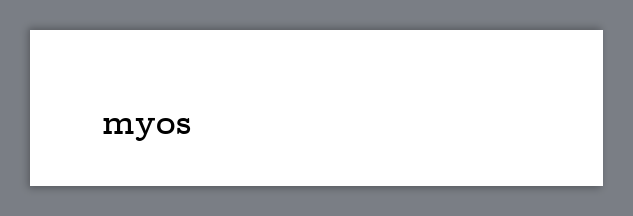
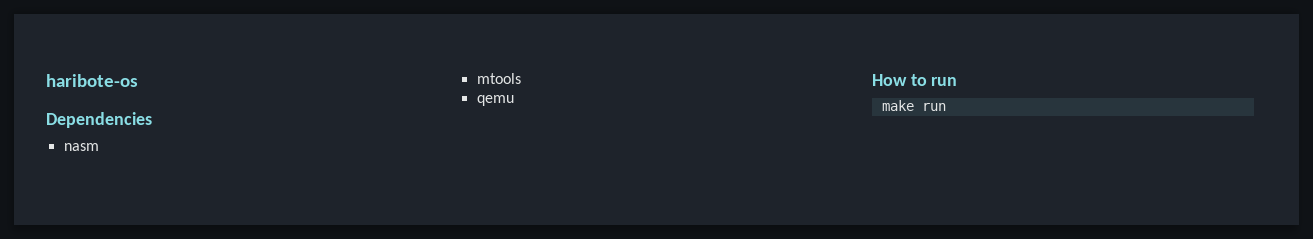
- myos
+ haribote-os
+ Dependencies
+ nasm
+ mtools
+ qemu
+ How to run
+ make run

